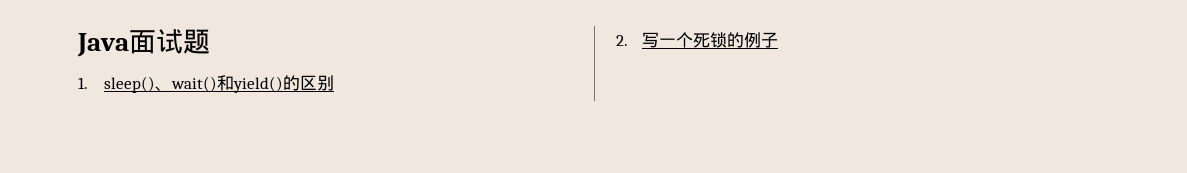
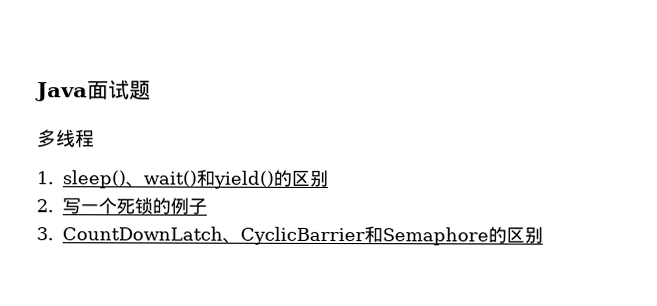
+ 多线程
+ 3. CountDownLatch、CyclicBarrier和Semaphore的区别

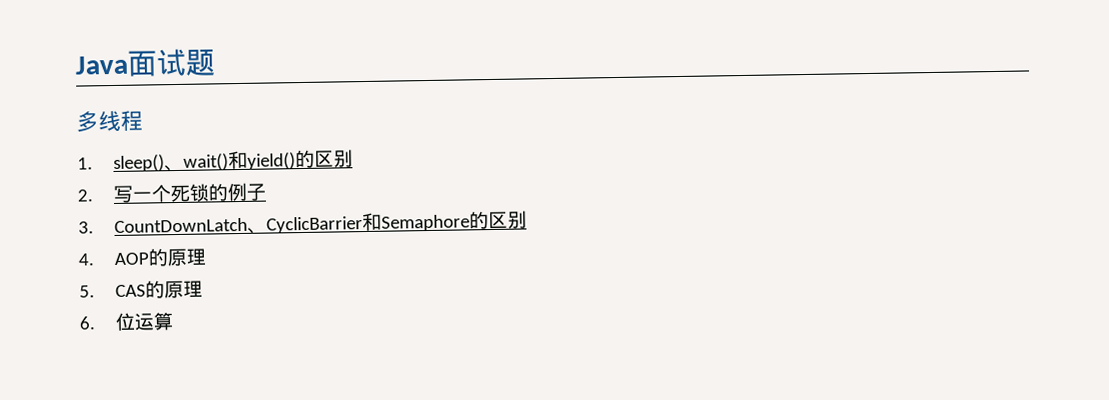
+ 4. AOP的原理
+ 5. CAS的原理
+ 6.位运算

